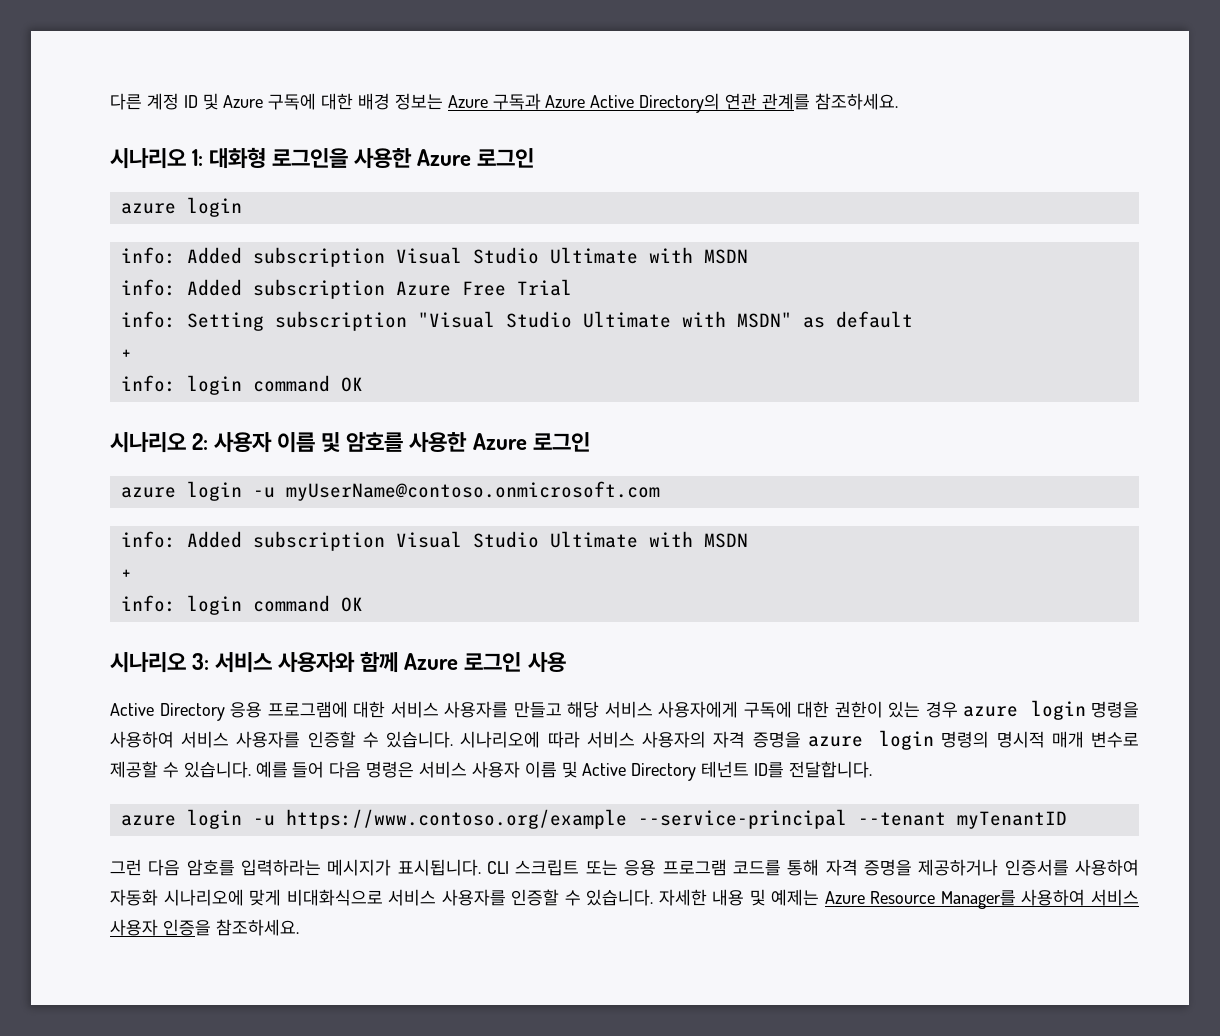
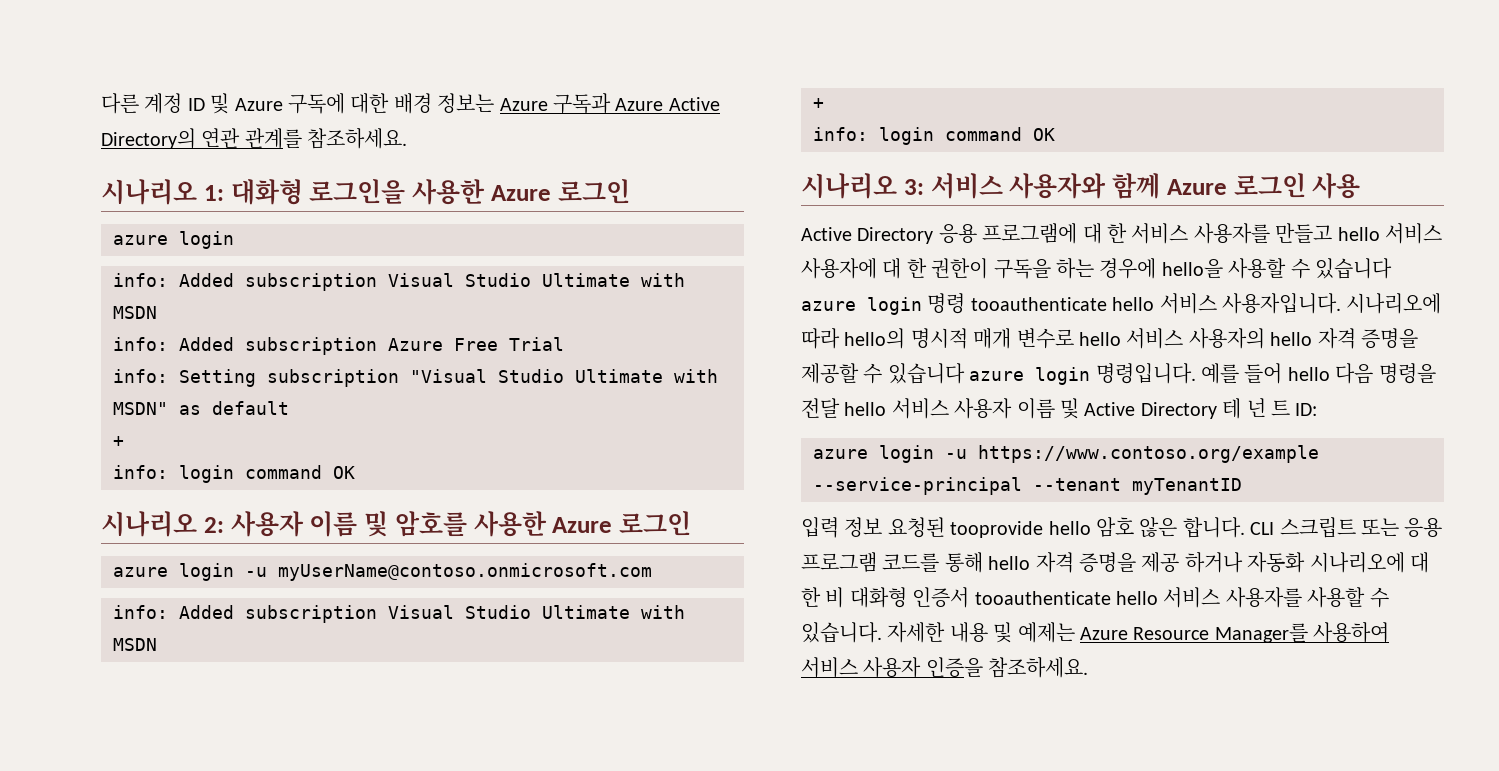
- Active Directory 응용 프로그램에 대한 서비스 사용자를 만들고 해당 서비스 사용자에게 구독에 대한 권한이 있는 경우 azure login 명령을 사용하여 서비스 사용자를 인증할 수 있습니다. 시나리오에 따라 서비스 사용자의 자격 증명을 azure login 명령의 명시적 매개 변수로 제공할 수 있습니다. 예를 들어 다음 명령은 서비스 사용자 이름 및 Active Directory 테넌트 ID를 전달합니다.
+ Active Directory 응용 프로그램에 대 한 서비스 사용자를 만들고 hello 서비스 사용자에 대 한 권한이 구독을 하는 경우에 hello을 사용할 수 있습니다 azure login 명령 tooauthenticate hello 서비스 사용자입니다. 시나리오에 따라 hello의 명시적 매개 변수로 hello 서비스 사용자의 hello 자격 증명을 제공할 수 있습니다 azure login 명령입니다. 예를 들어 hello 다음 명령을 전달 hello 서비스 사용자 이름 및 Active Directory 테 넌 트 ID:
- 그런 다음 암호를 입력하라는 메시지가 표시됩니다.
+ 입력 정보 요청된 tooprovide hello 암호 않은 합니다.
- CLI 스크립트 또는 응용 프로그램 코드를 통해 자격 증명을 제공하거나 인증서를 사용하여 자동화 시나리오에 맞게 비대화식으로 서비스 사용자를 인증할 수 있습니다.
+ CLI 스크립트 또는 응용 프로그램 코드를 통해 hello 자격 증명을 제공 하거나 자동화 시나리오에 대 한 비 대화형 인증서 tooauthenticate hello 서비스 사용자를 사용할 수 있습니다.

